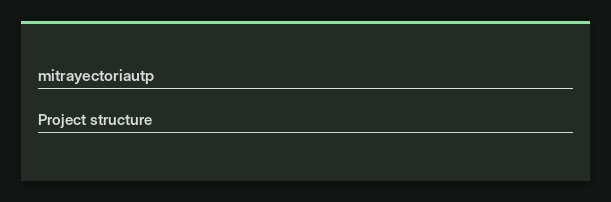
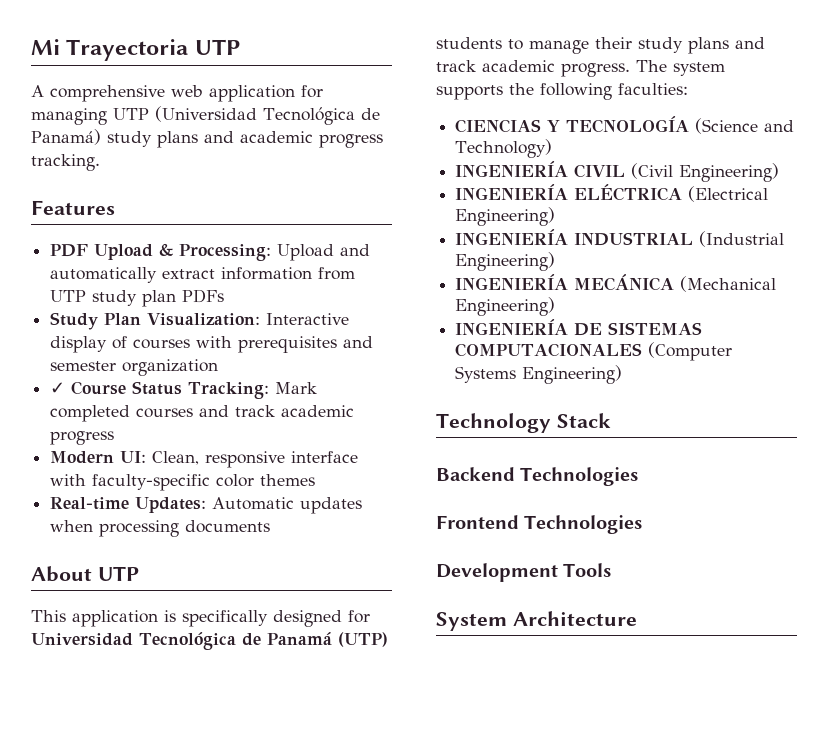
- mitrayectoriautp
- Project structure
+ Mi Trayectoria UTP
+ A comprehensive web application for managing UTP (Universidad Tecnológica de Panamá) study plans and academic progress tracking.
+ Features
+ PDF Upload & Processing: Upload and automatically extract information from UTP study plan PDFs
+ Study Plan Visualization: Interactive display of courses with prerequisites and semester organization
+ ✓ Course Status Tracking: Mark completed courses and track academic progress
+ Modern UI: Clean, responsive interface with faculty-specific color themes
+ Real-time Updates: Automatic updates when processing documents
+ About UTP
+ This application is specifically designed for Universidad Tecnológica de Panamá (UTP) students to manage their study plans and track academic progress. The system supports the following faculties:
+ CIENCIAS Y TECNOLOGÍA (Science and Technology)
+ INGENIERÍA CIVIL (Civil Engineering)
+ INGENIERÍA ELÉCTRICA (Electrical Engineering)
+ INGENIERÍA INDUSTRIAL (Industrial Engineering)
+ INGENIERÍA MECÁNICA (Mechanical Engineering)
+ INGENIERÍA DE SISTEMAS COMPUTACIONALES (Computer Systems Engineering)
+ Technology Stack
+ Backend Technologies
+ Frontend Technologies
+ Development Tools
+ System Architecture

